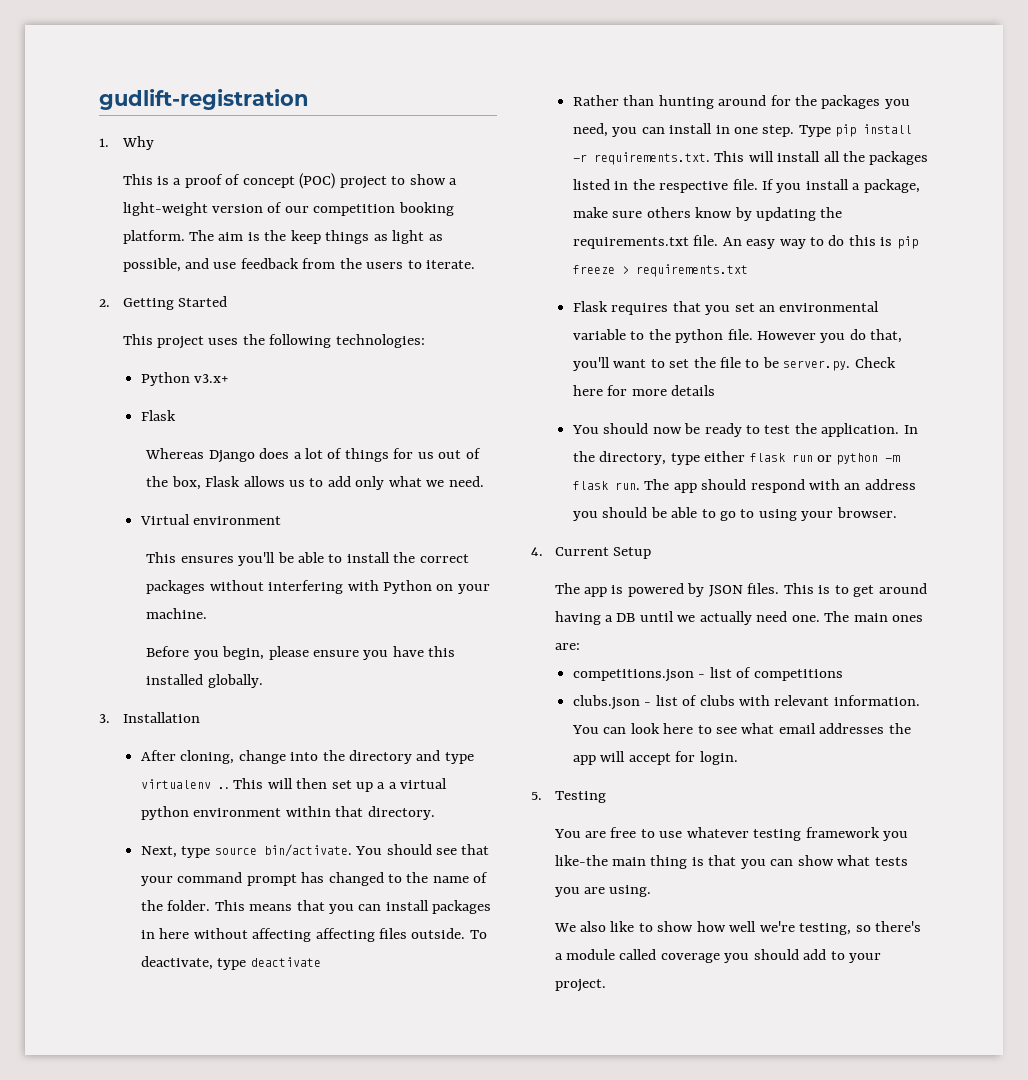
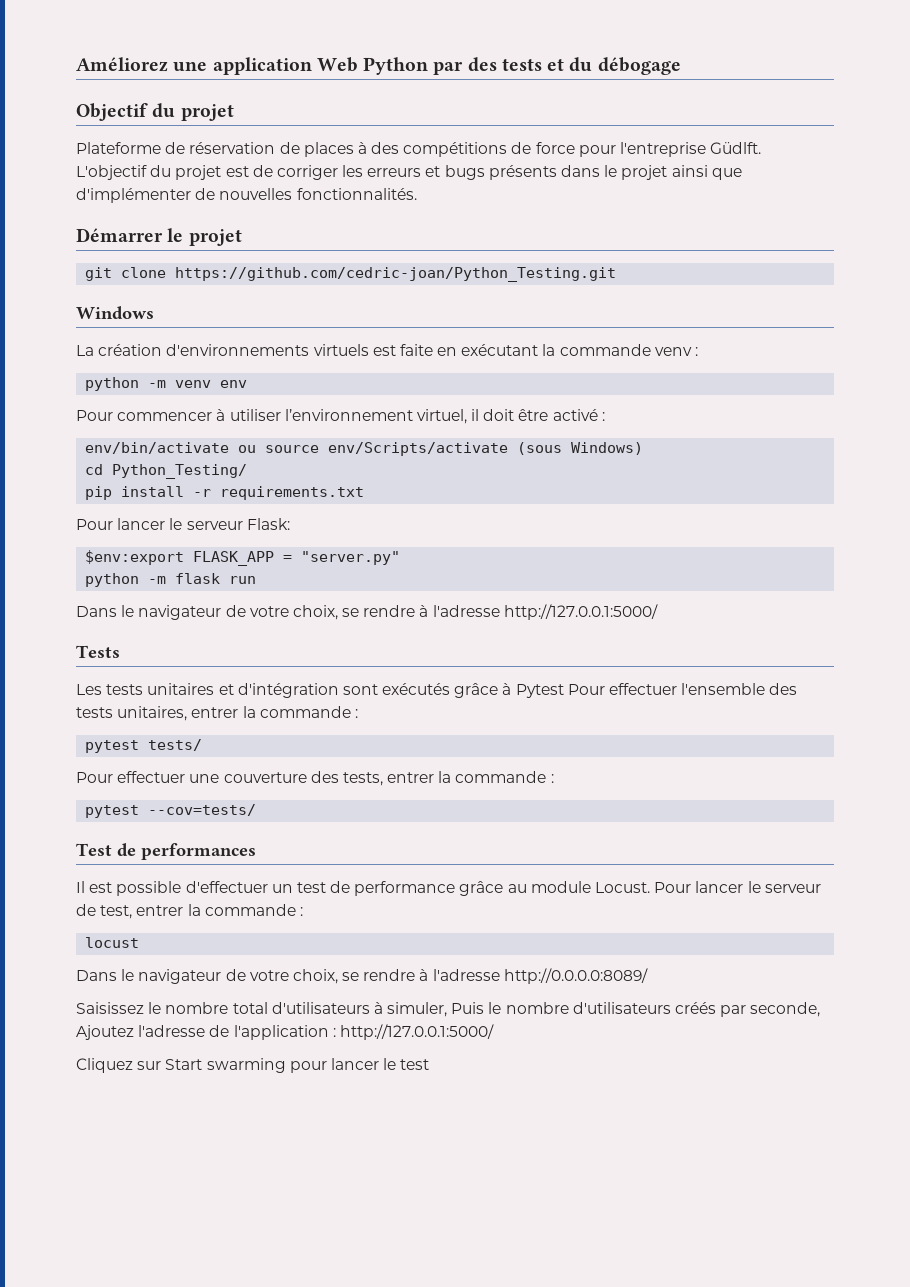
- gudlift-registration
- 1. Why
- This is a proof of concept (POC) project to show a light-weight version of our competition booking platform. The aim is the keep things as light as possible, and use feedback from the users to iterate.
- 2. Getting Started
- This project uses the following technologies:
- Python v3.x+
- Flask
- Whereas Django does a lot of things for us out of the box, Flask allows us to add only what we need.
- Virtual environment
- This ensures you'll be able to install the correct packages without interfering with Python on your machine.
- Before you begin, please ensure you have this installed globally.
- 3. Installation
- After cloning, change into the directory and type virtualenv .. This will then set up a a virtual python environment within that directory.
- Next, type source bin/activate. You should see that your command prompt has changed to the name of the folder. This means that you can install packages in here without affecting affecting files outside. To deactivate, type deactivate
- Rather than hunting around for the packages you need, you can install in one step. Type pip install -r requirements.txt. This will install all the packages listed in the respective file. If you install a package, make sure others know by updating the requirements.txt file. An easy way to do this is pip freeze > requirements.txt
- Flask requires that you set an environmental variable to the python file. However you do that, you'll want to set the file to be server.py. Check here for more details
- You should now be ready to test the application. In the directory, type either flask run or python -m flask run. The app should respond with an address you should be able to go to using your browser.
- 4. Current Setup
- The app is powered by JSON files. This is to get around having a DB until we actually need one. The main ones are:
- competitions.json - list of competitions
- clubs.json - list of clubs with relevant information. You can look here to see what email addresses the app will accept for login.
- 5. Testing
- You are free to use whatever testing framework you like-the main thing is that you can show what tests you are using.
- We also like to show how well we're testing, so there's a module called coverage you should add to your project.
+ Améliorez une application Web Python par des tests et du débogage
+ Objectif du projet
+ Plateforme de réservation de places à des compétitions de force pour l'entreprise Güdlft. L'objectif du projet est de corriger les erreurs et bugs présents dans le projet ainsi que d'implémenter de nouvelles fonctionnalités.
+ Démarrer le projet
+ git clone https://github.com/cedric-joan/Python_Testing.git
+ Windows
+ La création d'environnements virtuels est faite en exécutant la commande venv :
+ python -m venv env
+ Pour commencer à utiliser l’environnement virtuel, il doit être activé :
+ env/bin/activate ou source env/Scripts/activate (sous Windows)
+ cd Python_Testing/
+ pip install -r requirements.txt
+ Pour lancer le serveur Flask:
+ $env:export FLASK_APP = "server.py"
+ python -m flask run
+ Dans le navigateur de votre choix, se rendre à l'adresse http://127.0.0.1:5000/
+ Tests
+ Les tests unitaires et d'intégration sont exécutés grâce à Pytest Pour effectuer l'ensemble des tests unitaires, entrer la commande :
+ pytest tests/
+ Pour effectuer une couverture des tests, entrer la commande :
+ pytest --cov=tests/
+ Test de performances
+ Il est possible d'effectuer un test de performance grâce au module Locust. Pour lancer le serveur de test, entrer la commande :
+ locust
+ Dans le navigateur de votre choix, se rendre à l'adresse http://0.0.0.0:8089/
+ Saisissez le nombre total d'utilisateurs à simuler, Puis le nombre d'utilisateurs créés par seconde, Ajoutez l'adresse de l'application : http://127.0.0.1:5000/
+ Cliquez sur Start swarming pour lancer le test

